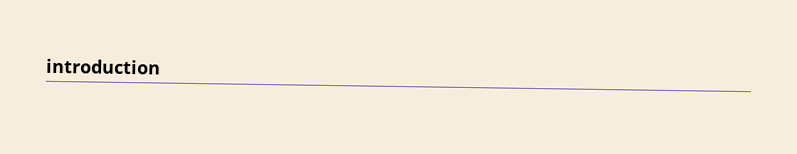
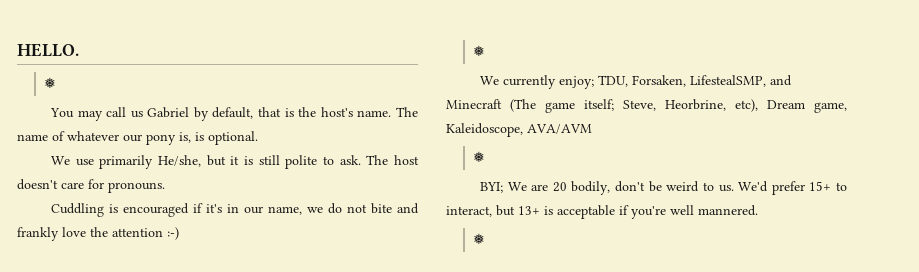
- introduction
+ HELLO.
+ ❅
+ You may call us Gabriel by default, that is the host's name. The name of whatever our pony is, is optional.
+ We use primarily He/she, but it is still polite to ask. The host doesn't care for pronouns.
+ Cuddling is encouraged if it's in our name, we do not bite and frankly love the attention :-)
+ ❅
+ We currently enjoy; TDU, Forsaken, LifestealSMP, and Minecraft (The game itself; Steve, Heorbrine, etc), Dream game, Kaleidoscope, AVA/AVM
+ ❅
+ BYI; We are 20 bodily, don't be weird to us. We'd prefer 15+ to interact, but 13+ is acceptable if you're well mannered.
+ ❅

